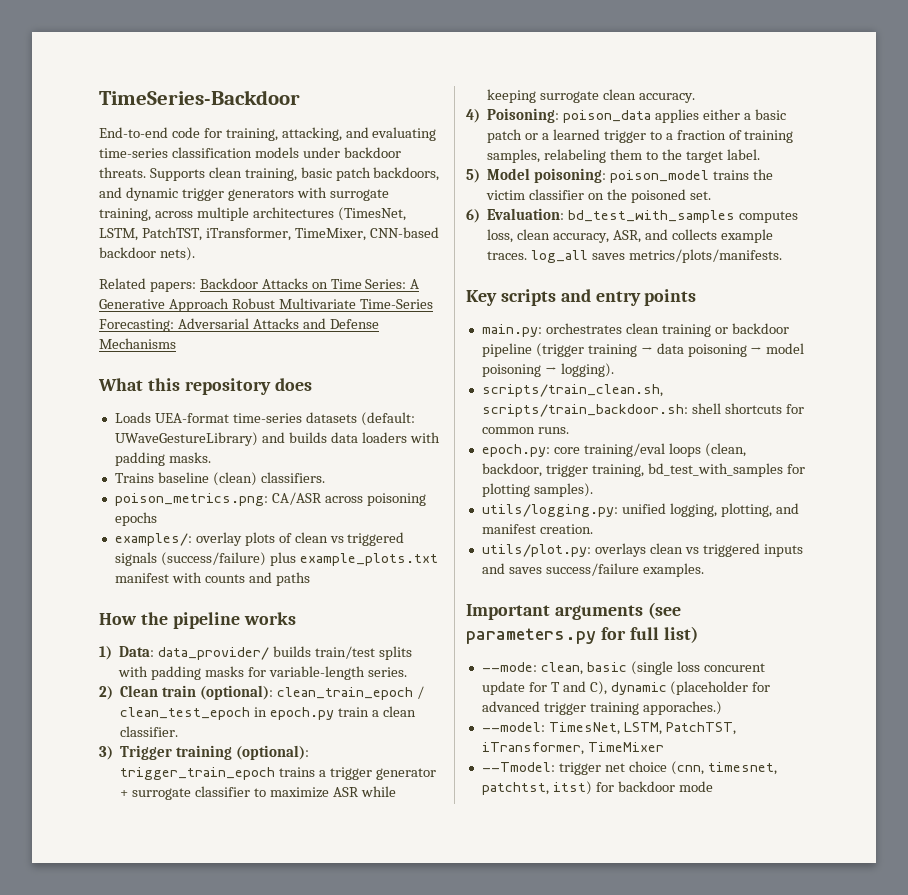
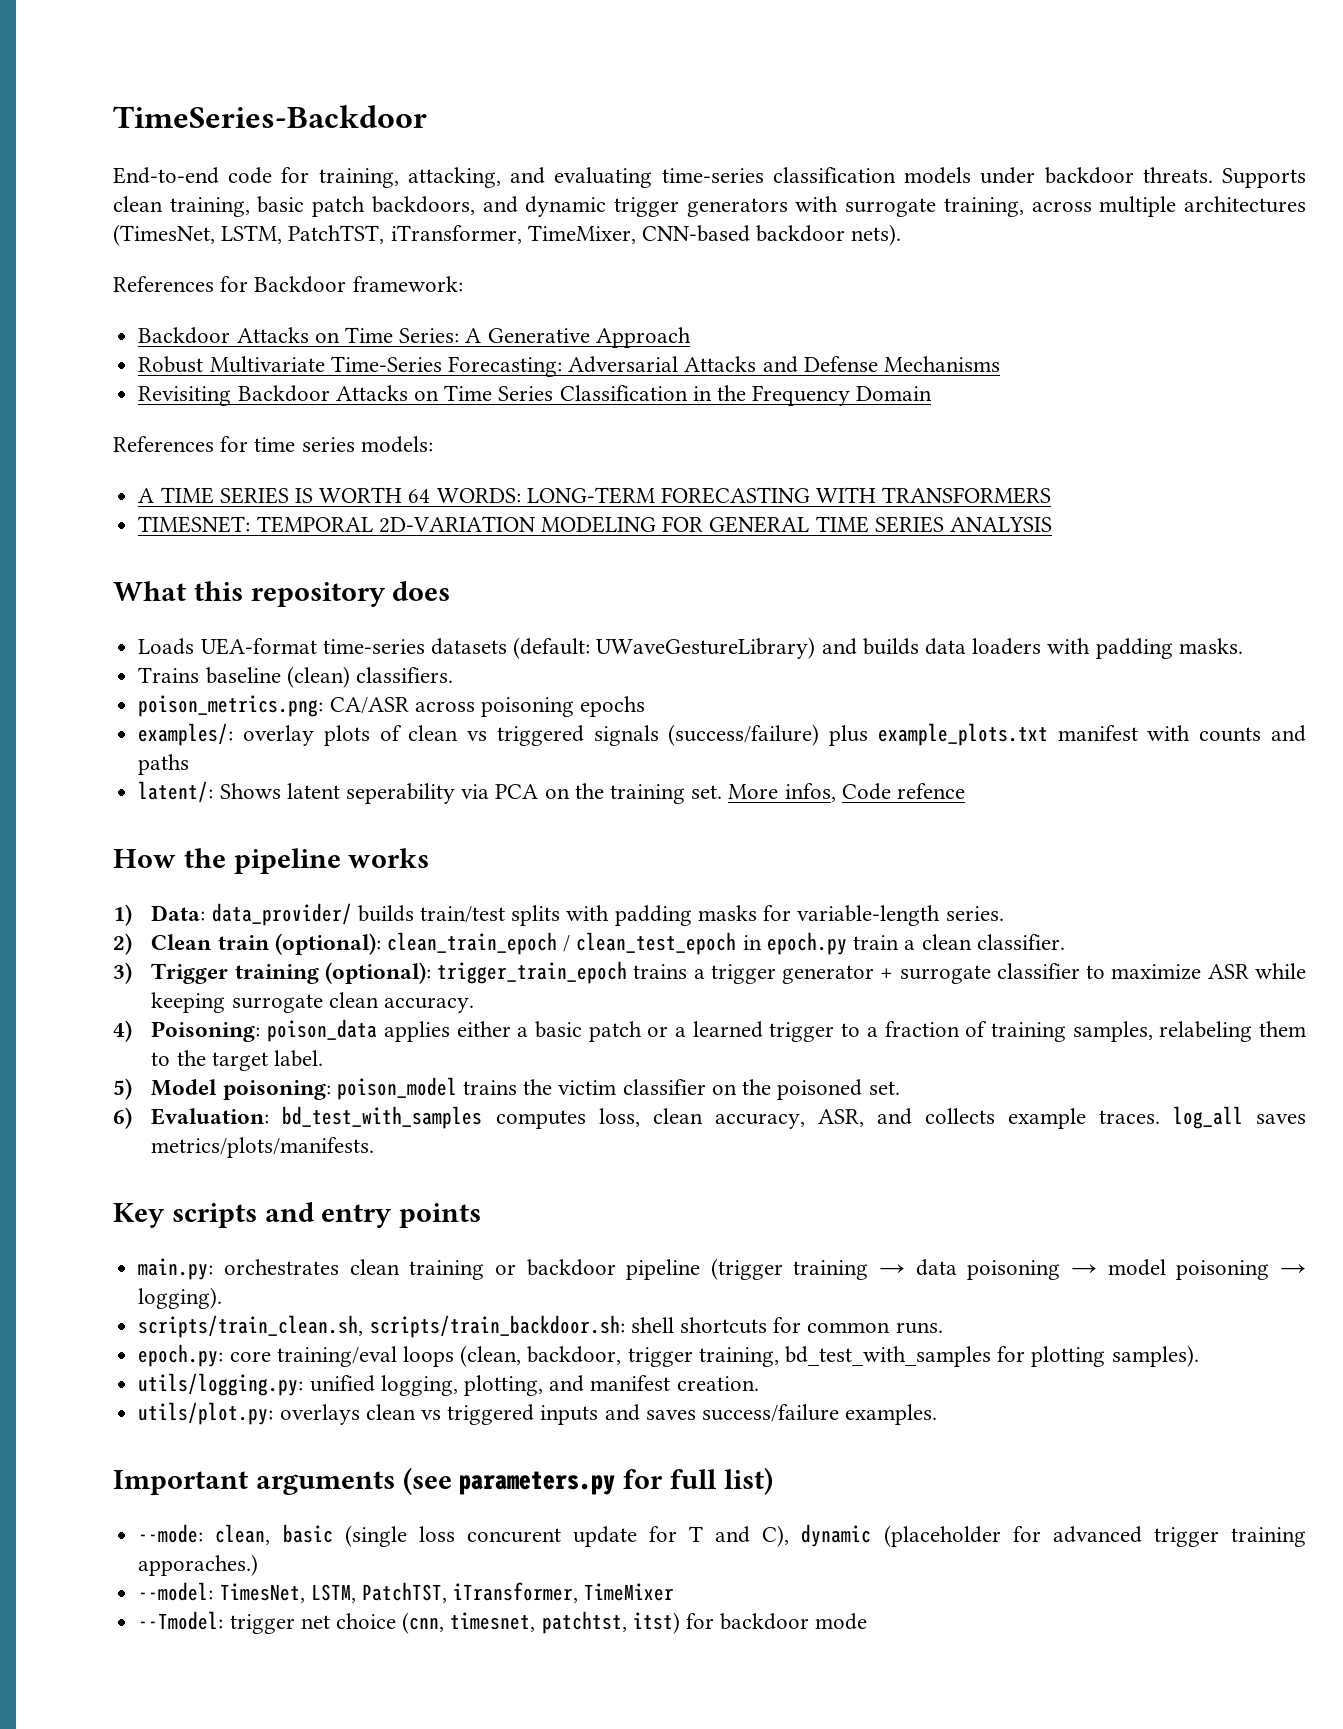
- Related papers: Backdoor Attacks on Time Series: A Generative Approach Robust Multivariate Time-Series Forecasting: Adversarial Attacks and Defense Mechanisms
+ References for Backdoor framework:
+ Backdoor Attacks on Time Series: A Generative Approach
+ Robust Multivariate Time-Series Forecasting: Adversarial Attacks and Defense Mechanisms
+ Revisiting Backdoor Attacks on Time Series Classification in the Frequency Domain
+ References for time series models:
+ A TIME SERIES IS WORTH 64 WORDS: LONG-TERM FORECASTING WITH TRANSFORMERS
+ TIMESNET: TEMPORAL 2D-VARIATION MODELING FOR GENERAL TIME SERIES ANALYSIS
+ latent/: Shows latent seperability via PCA on the training set. More infos, Code refence

